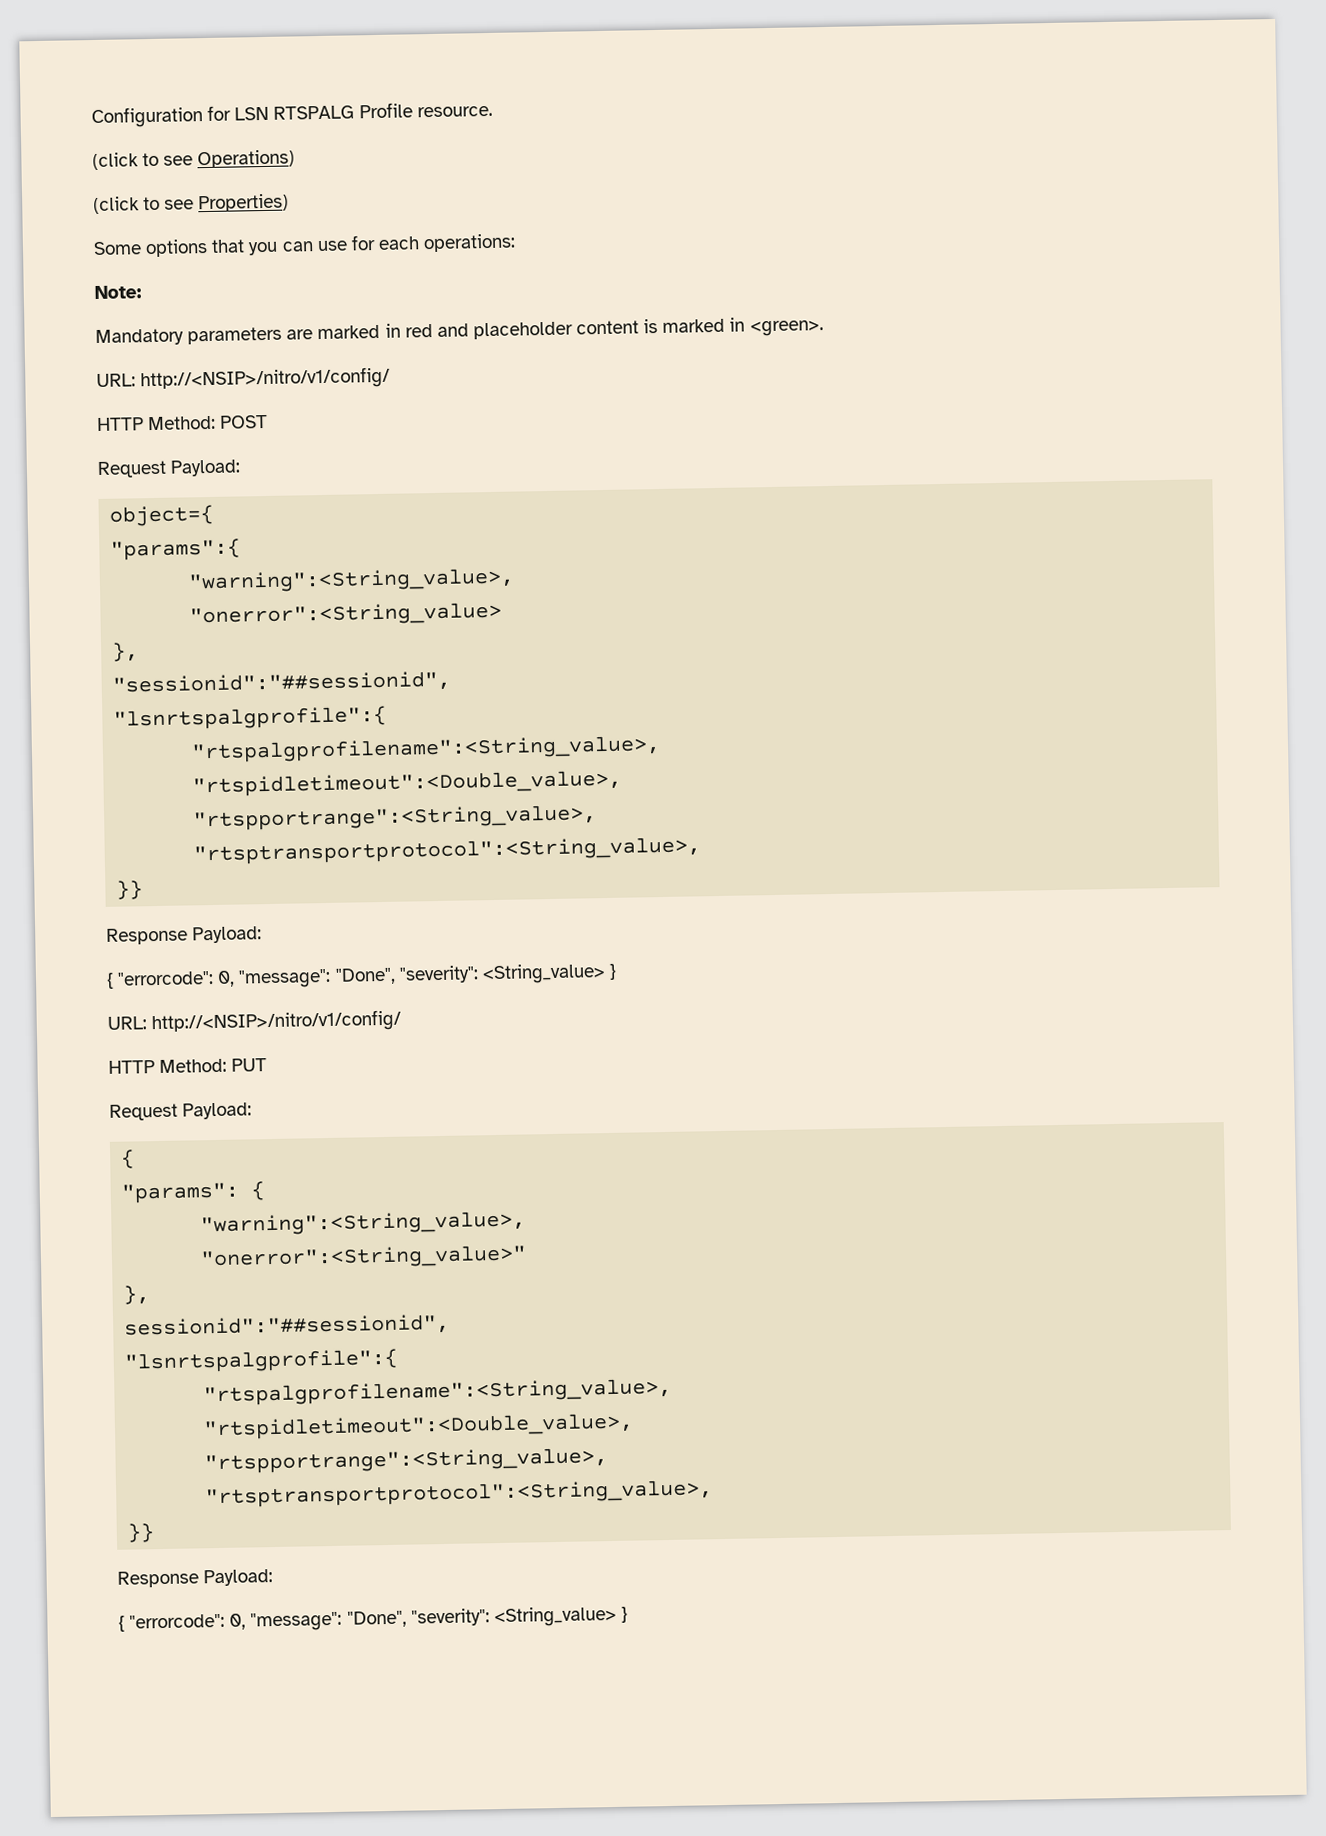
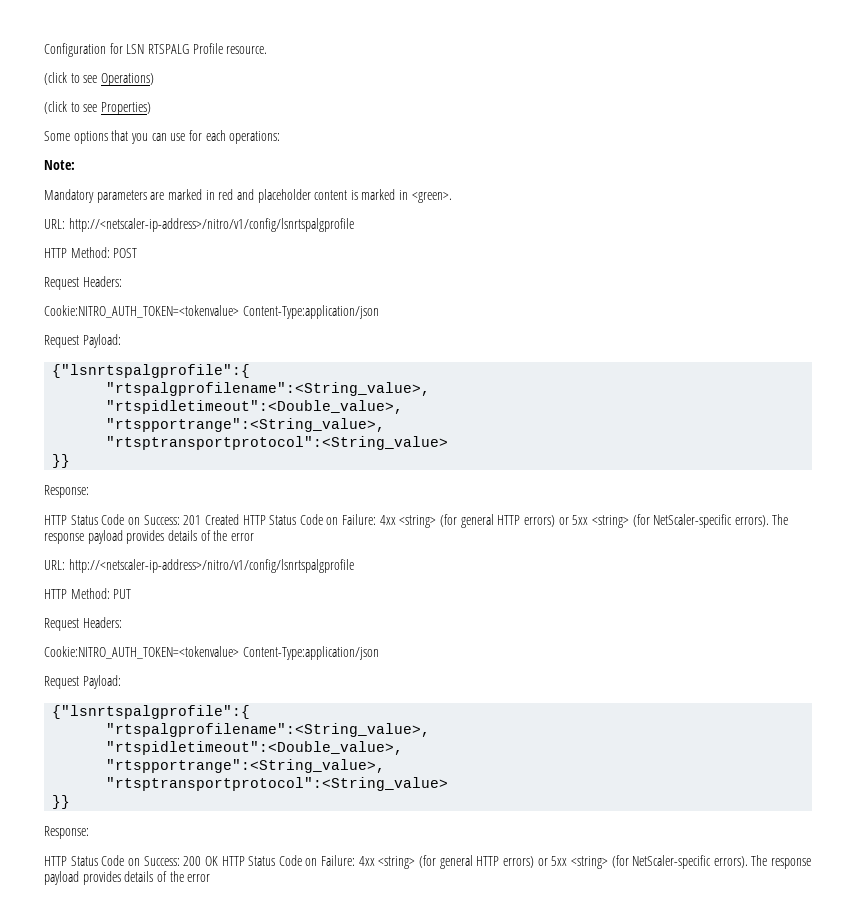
  Mandatory parameters are marked in red and placeholder content is marked in <green>.
- URL: http://<NSIP>/nitro/v1/config/
+ URL: http://<netscaler-ip-address>/nitro/v1/config/lsnrtspalgprofile
  HTTP Method: POST
+ Request Headers:
+ Cookie:NITRO_AUTH_TOKEN=<tokenvalue> Content-Type:application/json
  Request Payload:
- object={
- "params":{
- "warning":<String_value>,
- "onerror":<String_value>
- },
- "sessionid":"##sessionid",
- "lsnrtspalgprofile":{
+ {"lsnrtspalgprofile":{
  "rtspalgprofilename":<String_value>,
  "rtspidletimeout":<Double_value>,
  "rtspportrange":<String_value>,
- "rtsptransportprotocol":<String_value>,
+ "rtsptransportprotocol":<String_value>
  }}
- Response Payload:
- { "errorcode": 0, "message": "Done", "severity": <String_value> }
- URL: http://<NSIP>/nitro/v1/config/
+ Response:
+ HTTP Status Code on Success: 201 Created HTTP Status Code on Failure: 4xx <string> (for general HTTP errors) or 5xx <string> (for NetScaler-specific errors). The response payload provides details of the error
+ URL: http://<netscaler-ip-address>/nitro/v1/config/lsnrtspalgprofile
  HTTP Method: PUT
+ Request Headers:
+ Cookie:NITRO_AUTH_TOKEN=<tokenvalue> Content-Type:application/json
  Request Payload:
- {
- "params": {
- "warning":<String_value>,
- "onerror":<String_value>"
- },
- sessionid":"##sessionid",
- "lsnrtspalgprofile":{
+ {"lsnrtspalgprofile":{
  "rtspalgprofilename":<String_value>,
  "rtspidletimeout":<Double_value>,
  "rtspportrange":<String_value>,
- "rtsptransportprotocol":<String_value>,
+ "rtsptransportprotocol":<String_value>
  }}
- Response Payload:
- { "errorcode": 0, "message": "Done", "severity": <String_value> }
+ Response:
+ HTTP Status Code on Success: 200 OK HTTP Status Code on Failure: 4xx <string> (for general HTTP errors) or 5xx <string> (for NetScaler-specific errors). The response payload provides details of the error

